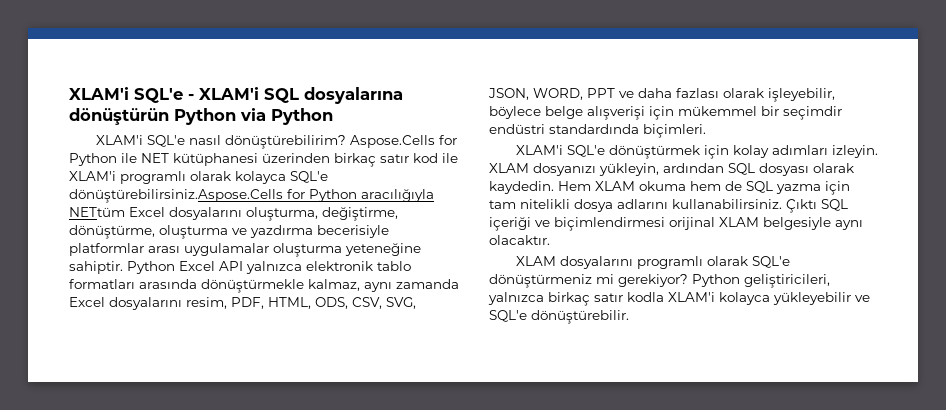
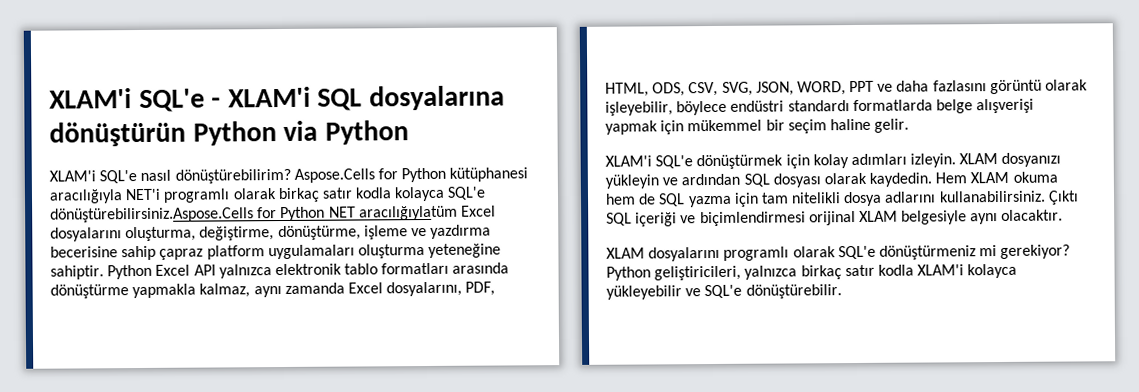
- Aspose.Cells for Python ile NET kütüphanesi üzerinden birkaç satır kod ile XLAM'i programlı olarak kolayca SQL'e dönüştürebilirsiniz.Aspose.Cells for Python aracılığıyla NETtüm Excel dosyalarını oluşturma, değiştirme, dönüştürme, oluşturma ve yazdırma becerisiyle platformlar arası uygulamalar oluşturma yeteneğine sahiptir.
+ Aspose.Cells for Python kütüphanesi aracılığıyla NET'i programlı olarak birkaç satır kodla kolayca SQL'e dönüştürebilirsiniz.Aspose.Cells for Python NET aracılığıylatüm Excel dosyalarını oluşturma, değiştirme, dönüştürme, işleme ve yazdırma becerisine sahip çapraz platform uygulamaları oluşturma yeteneğine sahiptir.
- Python Excel API yalnızca elektronik tablo formatları arasında dönüştürmekle kalmaz, aynı zamanda Excel dosyalarını resim, PDF, HTML, ODS, CSV, SVG, JSON, WORD, PPT ve daha fazlası olarak işleyebilir, böylece belge alışverişi için mükemmel bir seçimdir endüstri standardında biçimleri.
+ Python Excel API yalnızca elektronik tablo formatları arasında dönüştürme yapmakla kalmaz, aynı zamanda Excel dosyalarını, PDF, HTML, ODS, CSV, SVG, JSON, WORD, PPT ve daha fazlasını görüntü olarak işleyebilir, böylece endüstri standardı formatlarda belge alışverişi yapmak için mükemmel bir seçim haline gelir.
- XLAM dosyanızı yükleyin, ardından SQL dosyası olarak kaydedin.
+ XLAM dosyanızı yükleyin ve ardından SQL dosyası olarak kaydedin.

